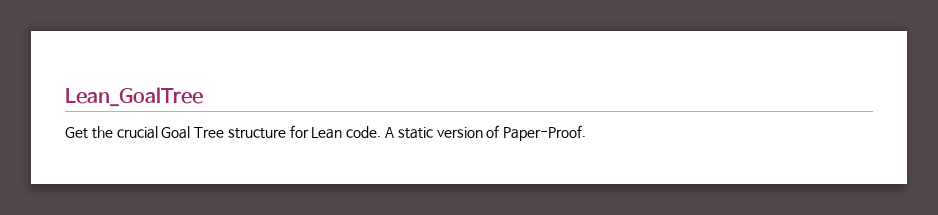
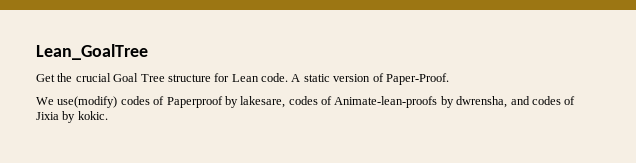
+ We use(modify) codes of Paperproof by lakesare, codes of Animate-lean-proofs by dwrensha, and codes of Jixia by kokic.

